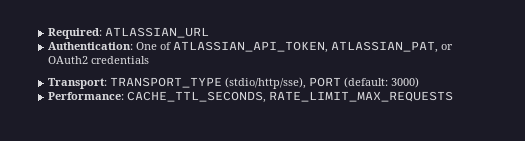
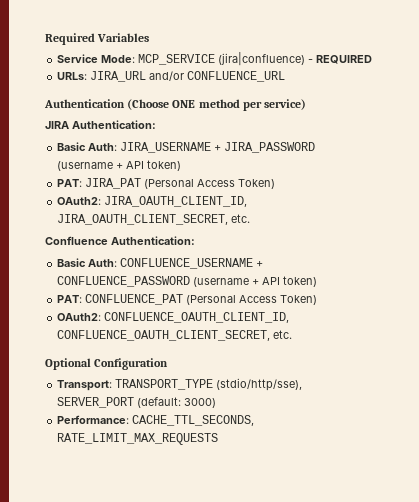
- Required: ATLASSIAN_URL
- Authentication: One of ATLASSIAN_API_TOKEN, ATLASSIAN_PAT, or OAuth2 credentials
+ Required Variables
+ Service Mode: MCP_SERVICE (jira|confluence) - REQUIRED
+ URLs: JIRA_URL and/or CONFLUENCE_URL
+ Authentication (Choose ONE method per service)
+ JIRA Authentication:
+ Basic Auth: JIRA_USERNAME + JIRA_PASSWORD (username + API token)
+ PAT: JIRA_PAT (Personal Access Token)
+ OAuth2: JIRA_OAUTH_CLIENT_ID, JIRA_OAUTH_CLIENT_SECRET, etc.
+ Confluence Authentication:
+ Basic Auth: CONFLUENCE_USERNAME + CONFLUENCE_PASSWORD (username + API token)
+ PAT: CONFLUENCE_PAT (Personal Access Token)
+ OAuth2: CONFLUENCE_OAUTH_CLIENT_ID, CONFLUENCE_OAUTH_CLIENT_SECRET, etc.
+ Optional Configuration
- Transport: TRANSPORT_TYPE (stdio/http/sse), PORT (default: 3000)
+ Transport: TRANSPORT_TYPE (stdio/http/sse), SERVER_PORT (default: 3000)

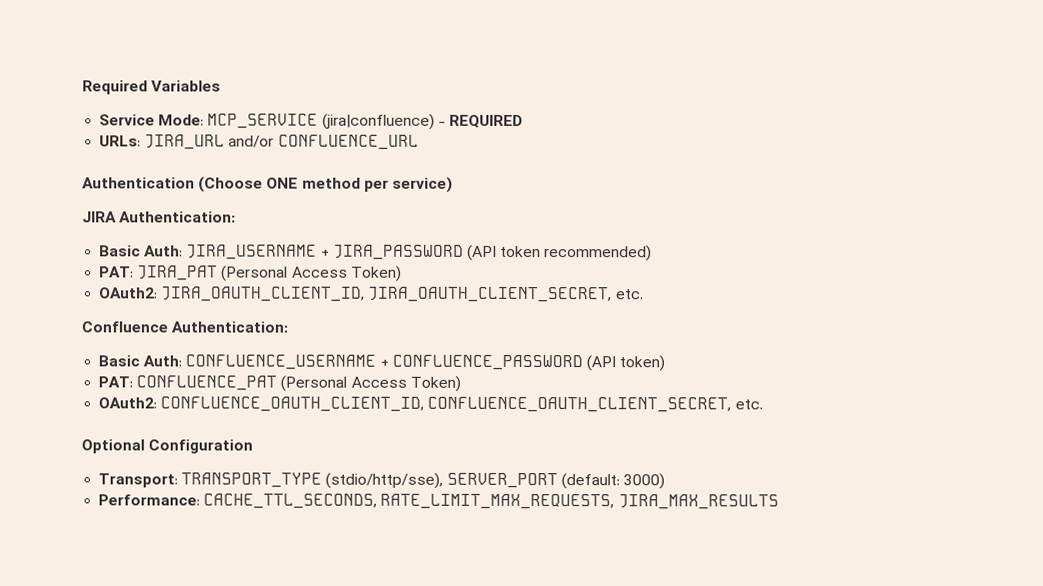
- Basic Auth: JIRA_USERNAME + JIRA_PASSWORD (username + API token)
+ Basic Auth: JIRA_USERNAME + JIRA_PASSWORD (API token recommended)
- Basic Auth: CONFLUENCE_USERNAME + CONFLUENCE_PASSWORD (username + API token)
+ Basic Auth: CONFLUENCE_USERNAME + CONFLUENCE_PASSWORD (API token)
- Performance: CACHE_TTL_SECONDS, RATE_LIMIT_MAX_REQUESTS
+ Performance: CACHE_TTL_SECONDS, RATE_LIMIT_MAX_REQUESTS, JIRA_MAX_RESULTS

